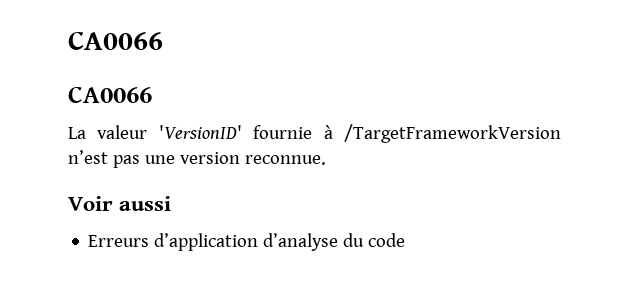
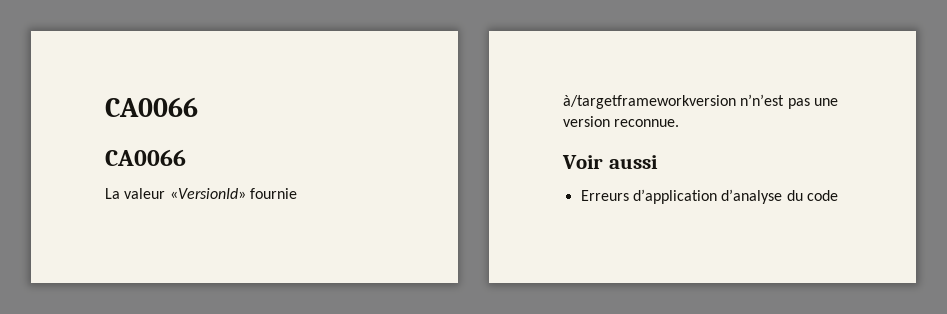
- La valeur 'VersionID' fournie à /TargetFrameworkVersion n’est pas une version reconnue.
+ La valeur «VersionId» fournie à/targetframeworkversion n’n’est pas une version reconnue.

